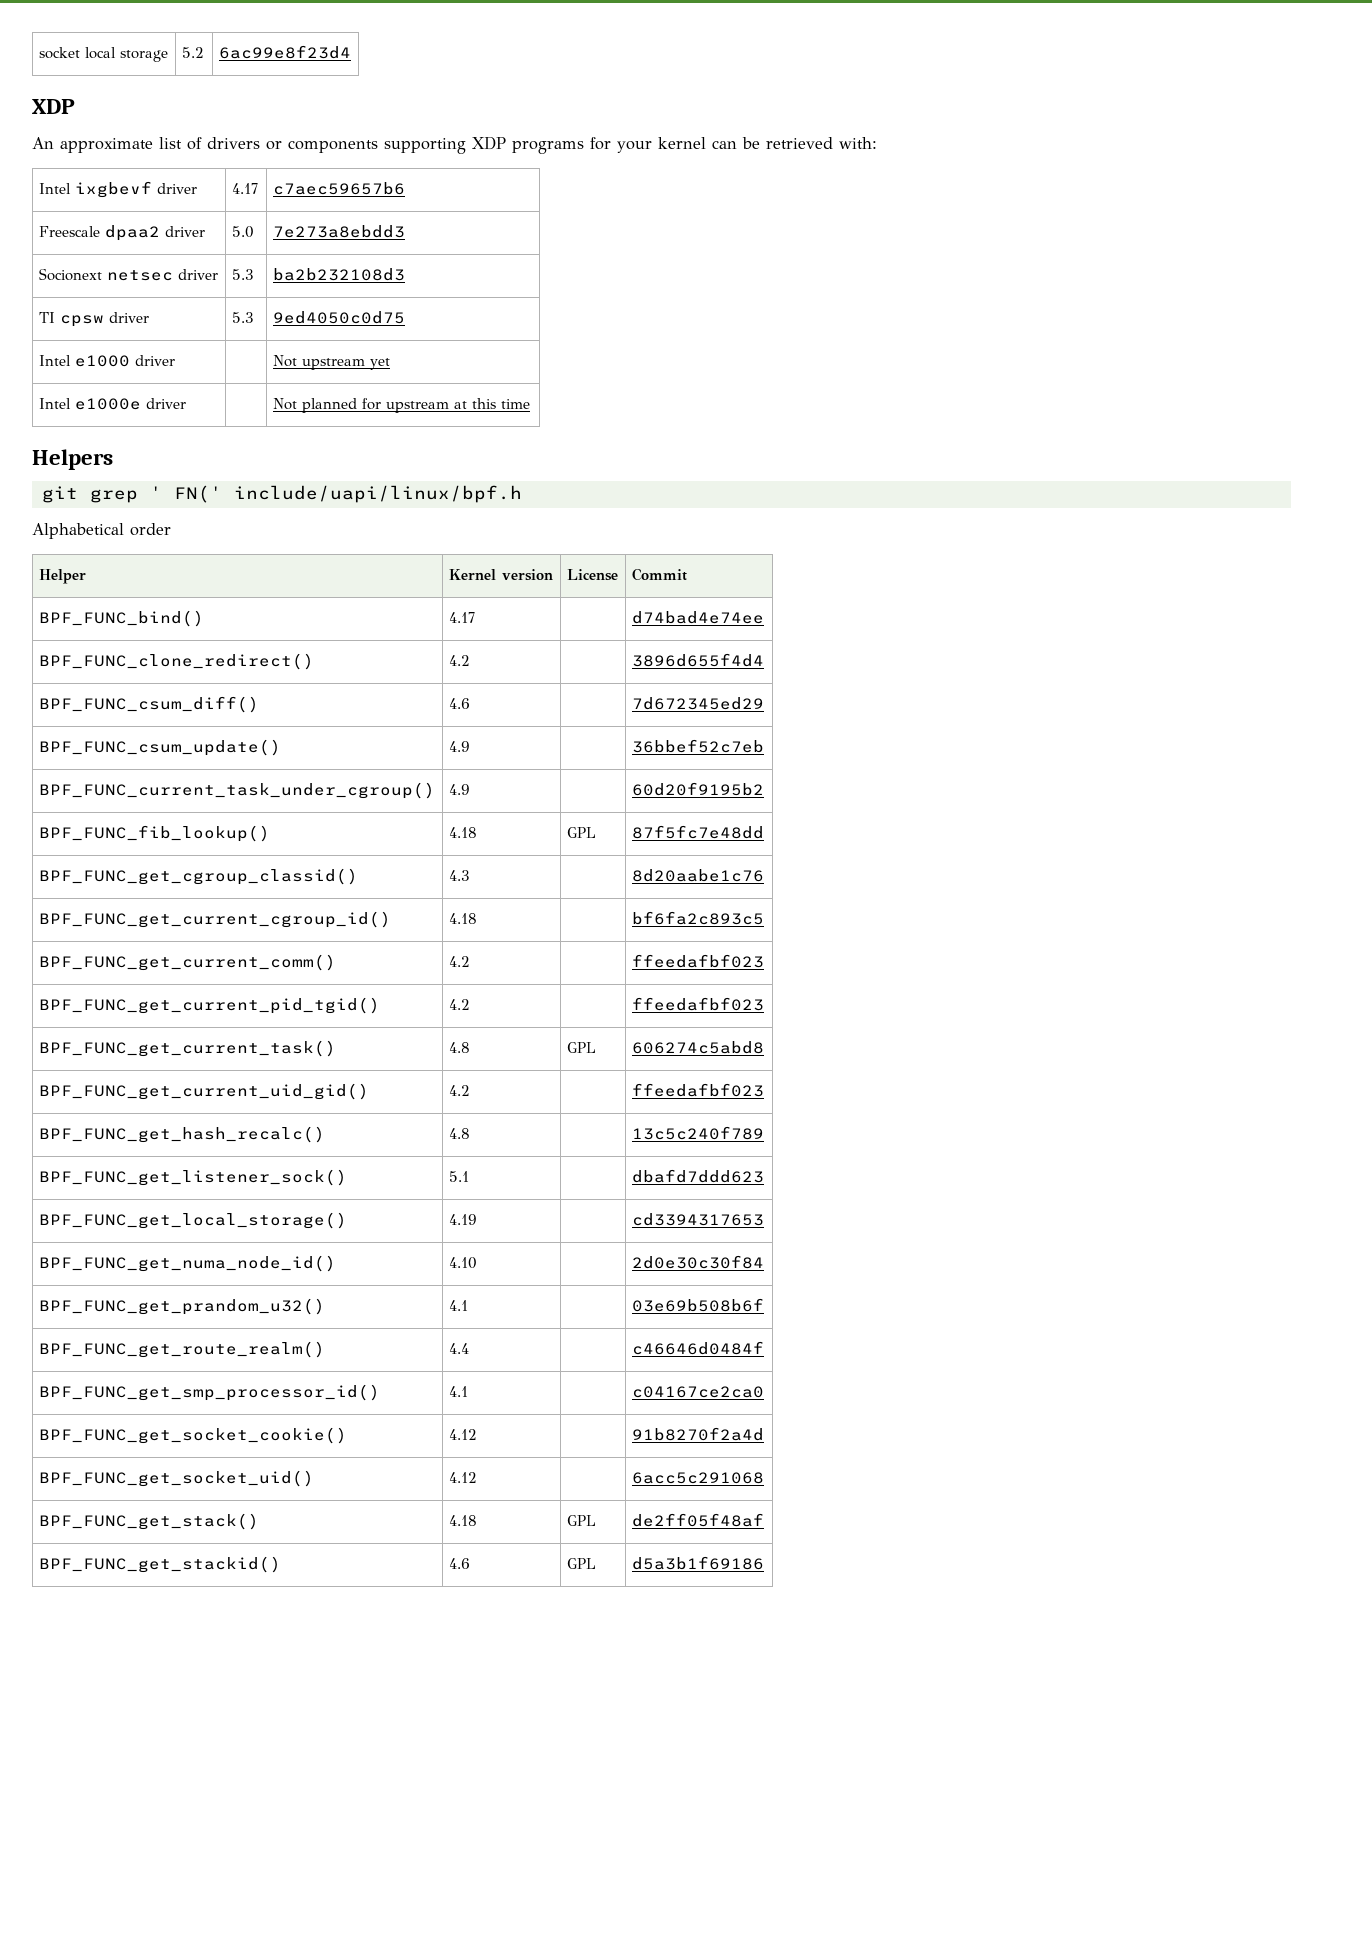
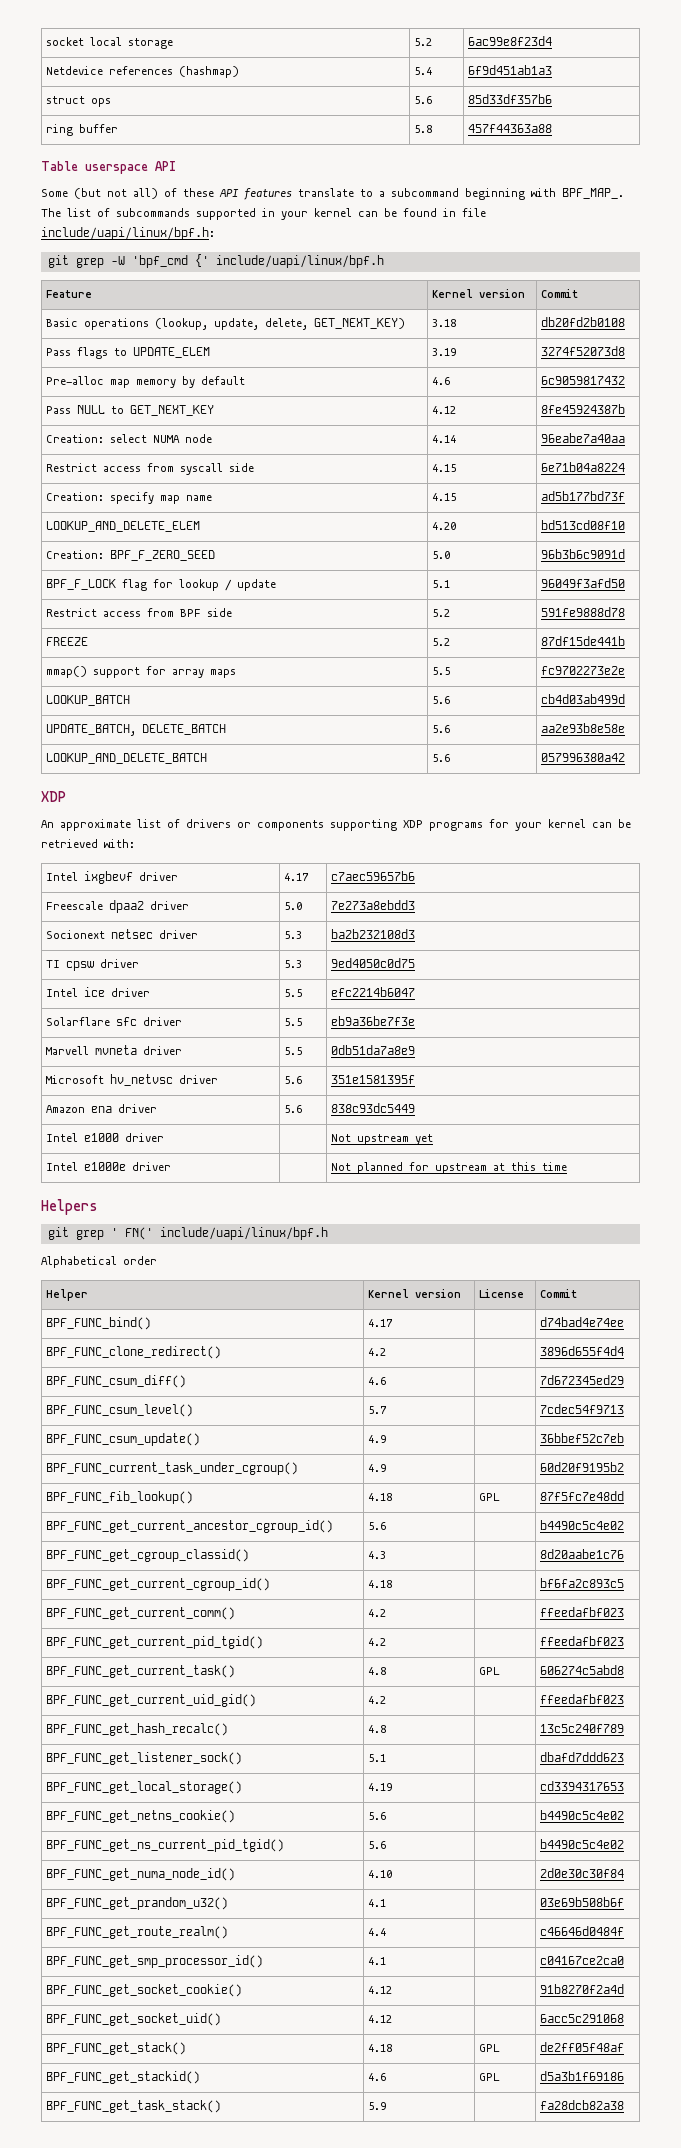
+ Netdevice references (hashmap) | 5.4 | 6f9d451ab1a3
+ struct ops | 5.6 | 85d33df357b6
+ ring buffer | 5.8 | 457f44363a88
+ Table userspace API
+ Some (but not all) of these API features translate to a subcommand beginning with BPF_MAP_. The list of subcommands supported in your kernel can be found in file include/uapi/linux/bpf.h:
+ git grep -W 'bpf_cmd {' include/uapi/linux/bpf.h
+ Feature | Kernel version | Commit
+ Basic operations (lookup, update, delete, GET_NEXT_KEY) | 3.18 | db20fd2b0108
+ Pass flags to UPDATE_ELEM | 3.19 | 3274f52073d8
+ Pre-alloc map memory by default | 4.6 | 6c9059817432
+ Pass NULL to GET_NEXT_KEY | 4.12 | 8fe45924387b
+ Creation: select NUMA node | 4.14 | 96eabe7a40aa
+ Restrict access from syscall side | 4.15 | 6e71b04a8224
+ Creation: specify map name | 4.15 | ad5b177bd73f
+ LOOKUP_AND_DELETE_ELEM | 4.20 | bd513cd08f10
+ Creation: BPF_F_ZERO_SEED | 5.0 | 96b3b6c9091d
+ BPF_F_LOCK flag for lookup / update | 5.1 | 96049f3afd50
+ Restrict access from BPF side | 5.2 | 591fe9888d78
+ FREEZE | 5.2 | 87df15de441b
+ mmap() support for array maps | 5.5 | fc9702273e2e
+ LOOKUP_BATCH | 5.6 | cb4d03ab499d
+ UPDATE_BATCH, DELETE_BATCH | 5.6 | aa2e93b8e58e
+ LOOKUP_AND_DELETE_BATCH | 5.6 | 057996380a42
+ Intel ice driver | 5.5 | efc2214b6047
+ Solarflare sfc driver | 5.5 | eb9a36be7f3e
+ Marvell mvneta driver | 5.5 | 0db51da7a8e9
+ Microsoft hv_netvsc driver | 5.6 | 351e1581395f
+ Amazon ena driver | 5.6 | 838c93dc5449
+ BPF_FUNC_csum_level() | 5.7 | | 7cdec54f9713
+ BPF_FUNC_get_current_ancestor_cgroup_id() | 5.6 | | b4490c5c4e02
+ BPF_FUNC_get_netns_cookie() | 5.6 | | b4490c5c4e02
+ BPF_FUNC_get_ns_current_pid_tgid() | 5.6 | | b4490c5c4e02
+ BPF_FUNC_get_task_stack() | 5.9 | | fa28dcb82a38

